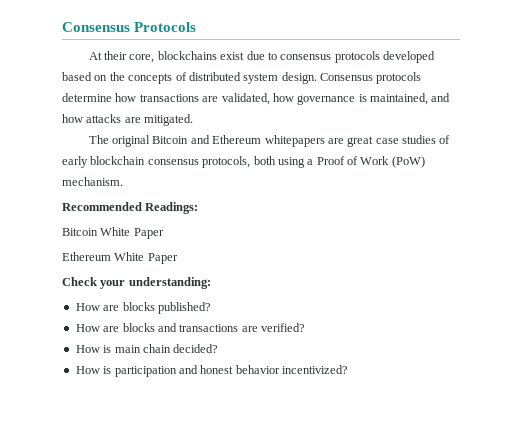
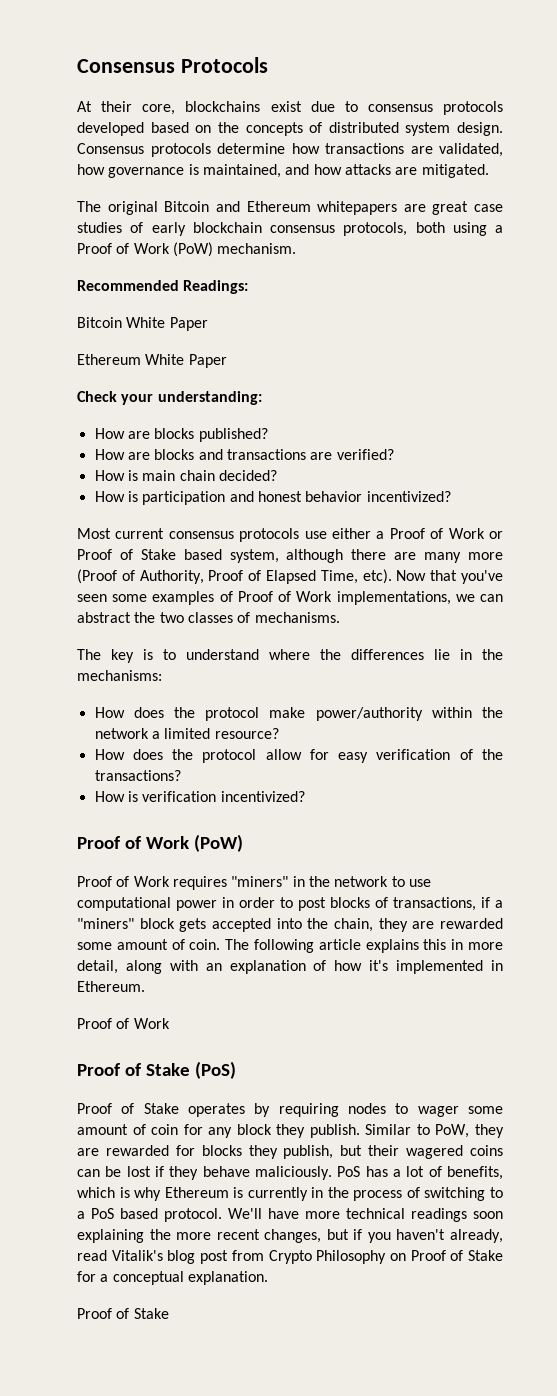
+ Most current consensus protocols use either a Proof of Work or Proof of Stake based system, although there are many more (Proof of Authority, Proof of Elapsed Time, etc). Now that you've seen some examples of Proof of Work implementations, we can abstract the two classes of mechanisms.
+ The key is to understand where the differences lie in the mechanisms:
+ How does the protocol make power/authority within the network a limited resource?
+ How does the protocol allow for easy verification of the transactions?
+ How is verification incentivized?
+ Proof of Work (PoW)
+ Proof of Work requires "miners" in the network to use computational power in order to post blocks of transactions, if a "miners" block gets accepted into the chain, they are rewarded some amount of coin. The following article explains this in more detail, along with an explanation of how it's implemented in Ethereum.
+ Proof of Work
+ Proof of Stake (PoS)
+ Proof of Stake operates by requiring nodes to wager some amount of coin for any block they publish. Similar to PoW, they are rewarded for blocks they publish, but their wagered coins can be lost if they behave maliciously. PoS has a lot of benefits, which is why Ethereum is currently in the process of switching to a PoS based protocol. We'll have more technical readings soon explaining the more recent changes, but if you haven't already, read Vitalik's blog post from Crypto Philosophy on Proof of Stake for a conceptual explanation.
+ Proof of Stake

